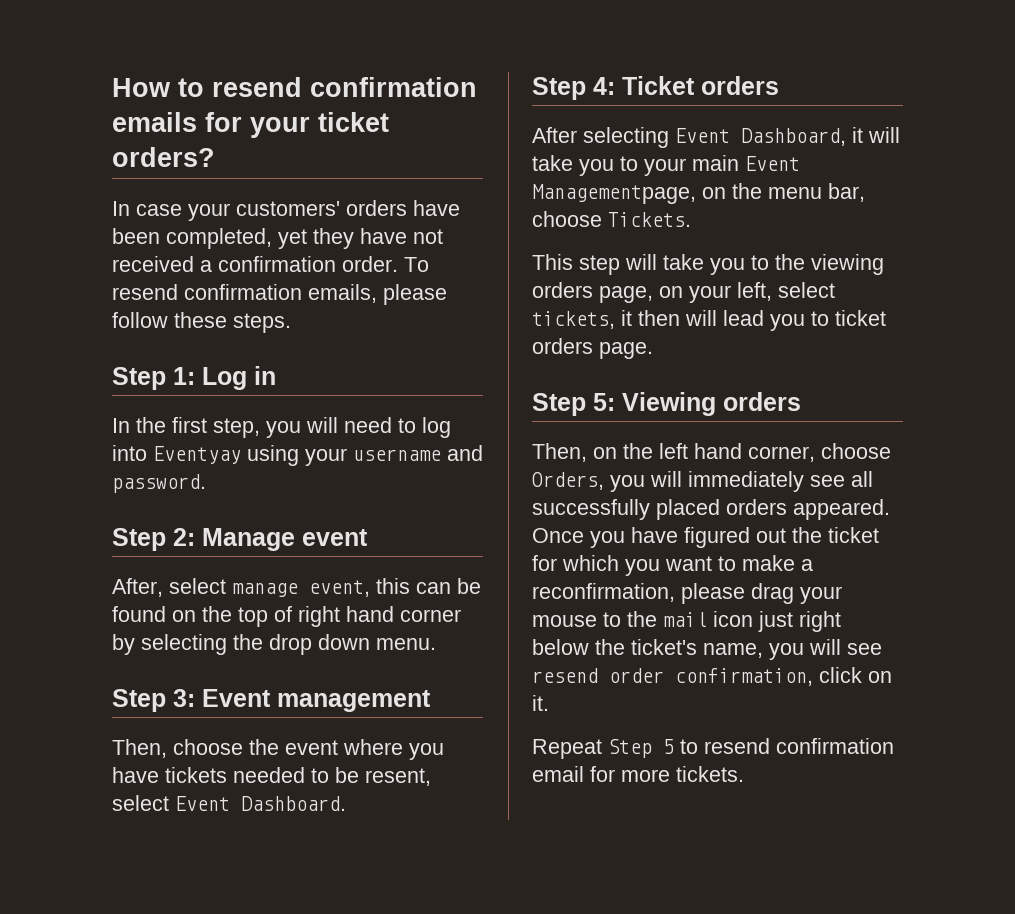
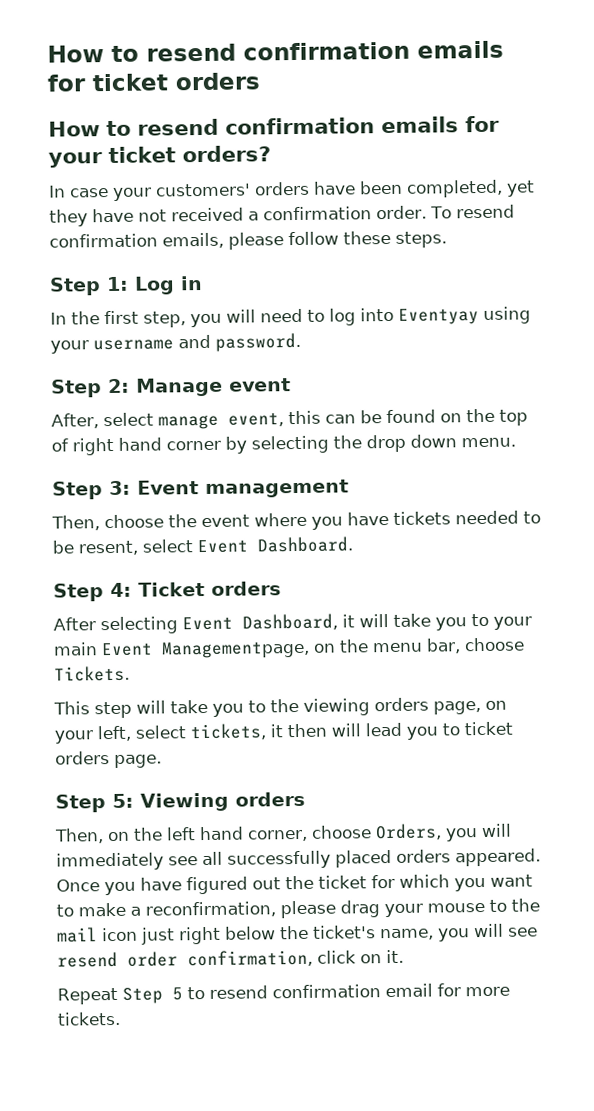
+ How to resend confirmation emails for ticket orders

